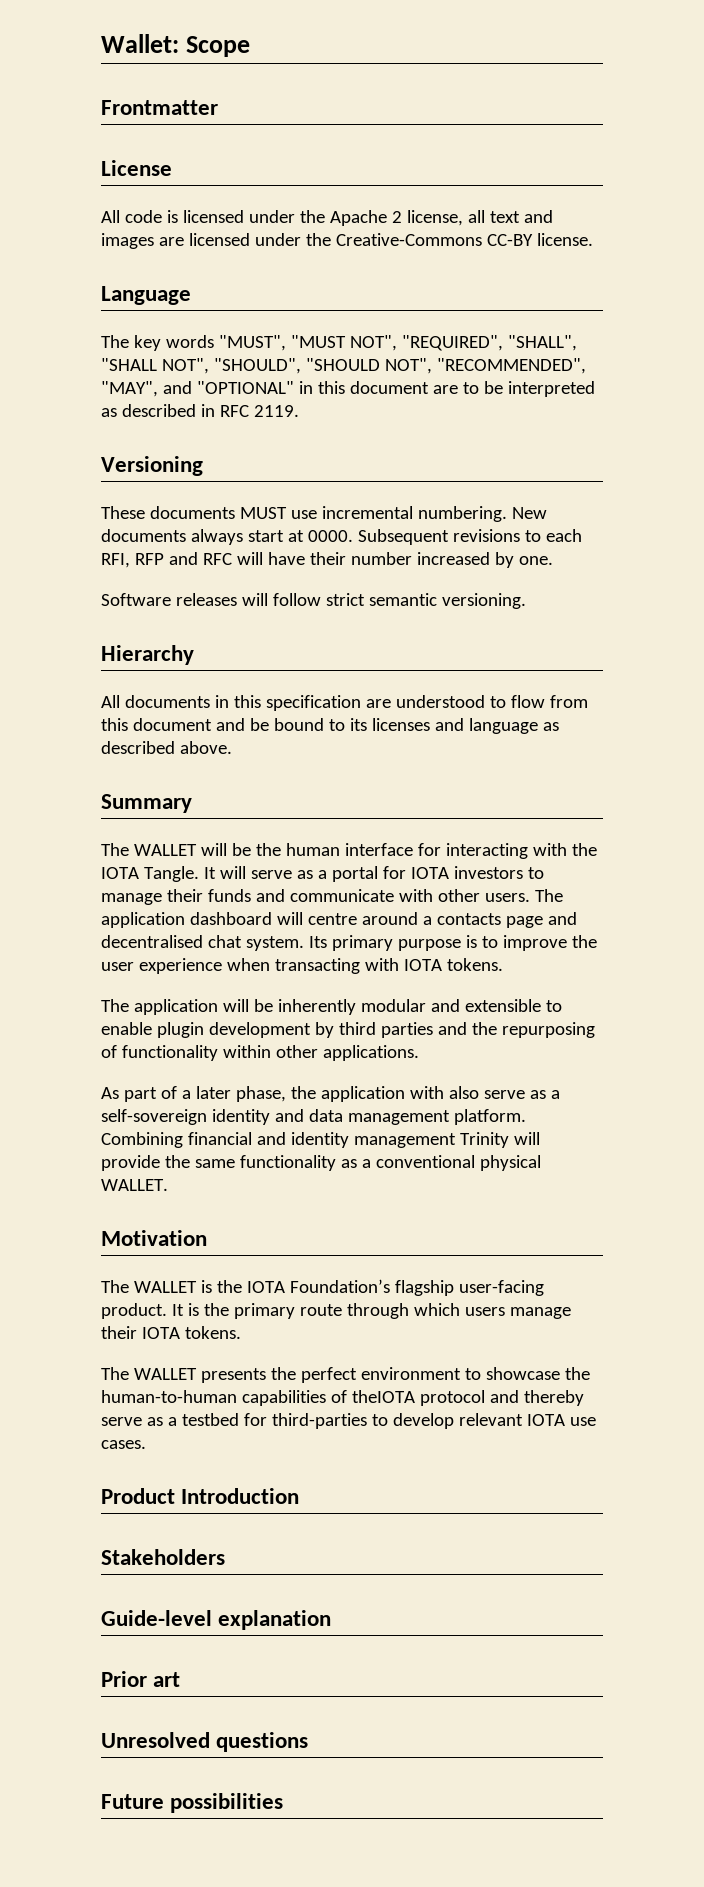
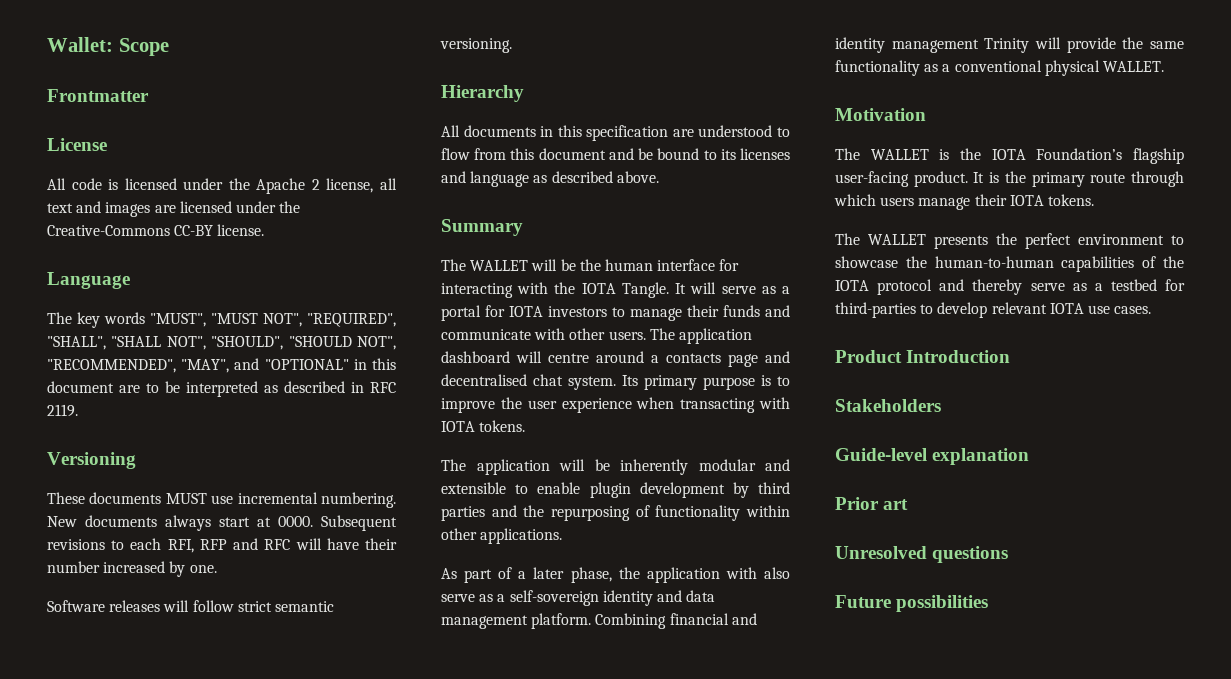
- The WALLET presents the perfect environment to showcase the human-to-human capabilities of theIOTA protocol and thereby serve as a testbed for third-parties to develop relevant IOTA use cases.
+ The WALLET presents the perfect environment to showcase the human-to-human capabilities of the IOTA protocol and thereby serve as a testbed for third-parties to develop relevant IOTA use cases.

